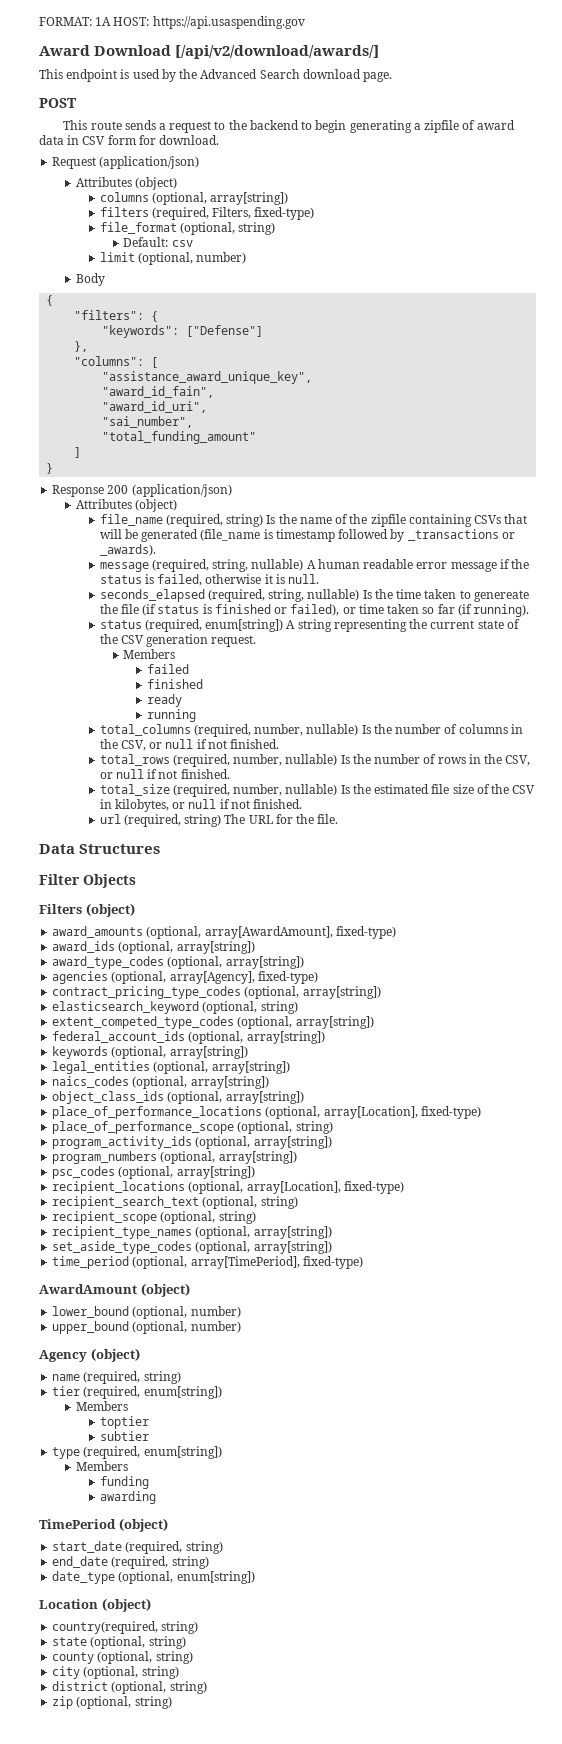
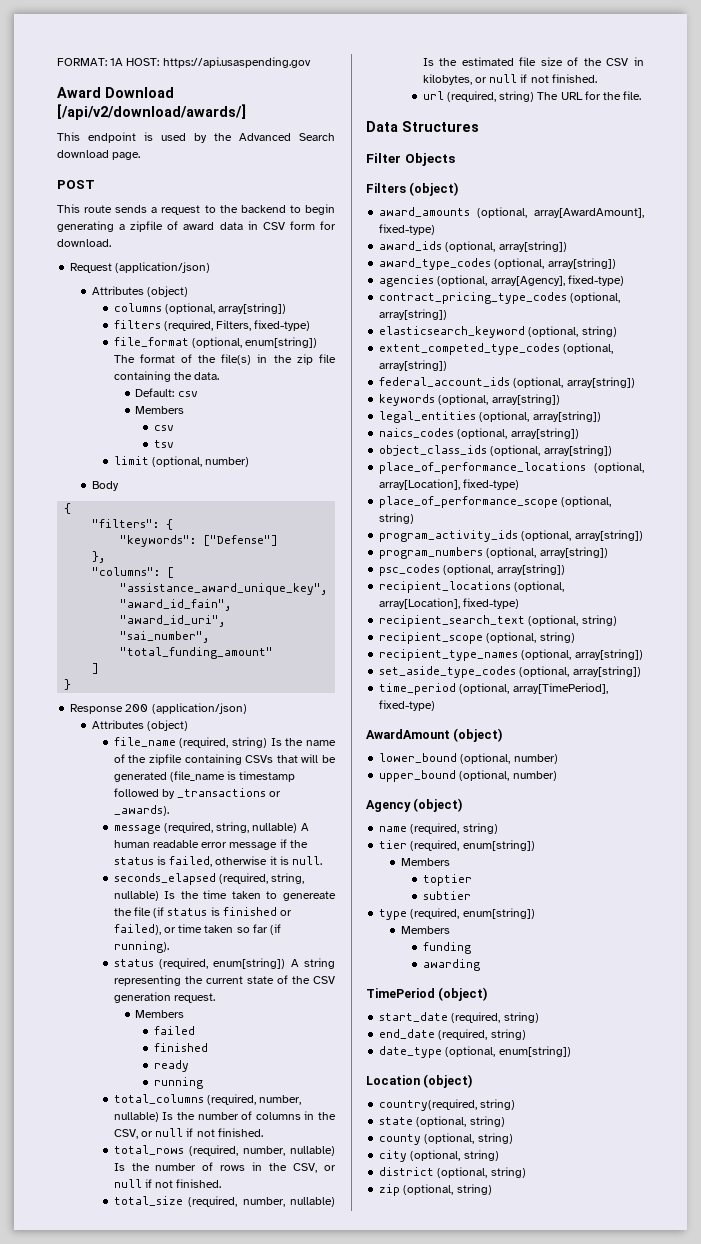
- file_format (optional, string)
+ file_format (optional, enum[string]) The format of the file(s) in the zip file containing the data.
  Default: csv
+ Members
+ csv
+ tsv

